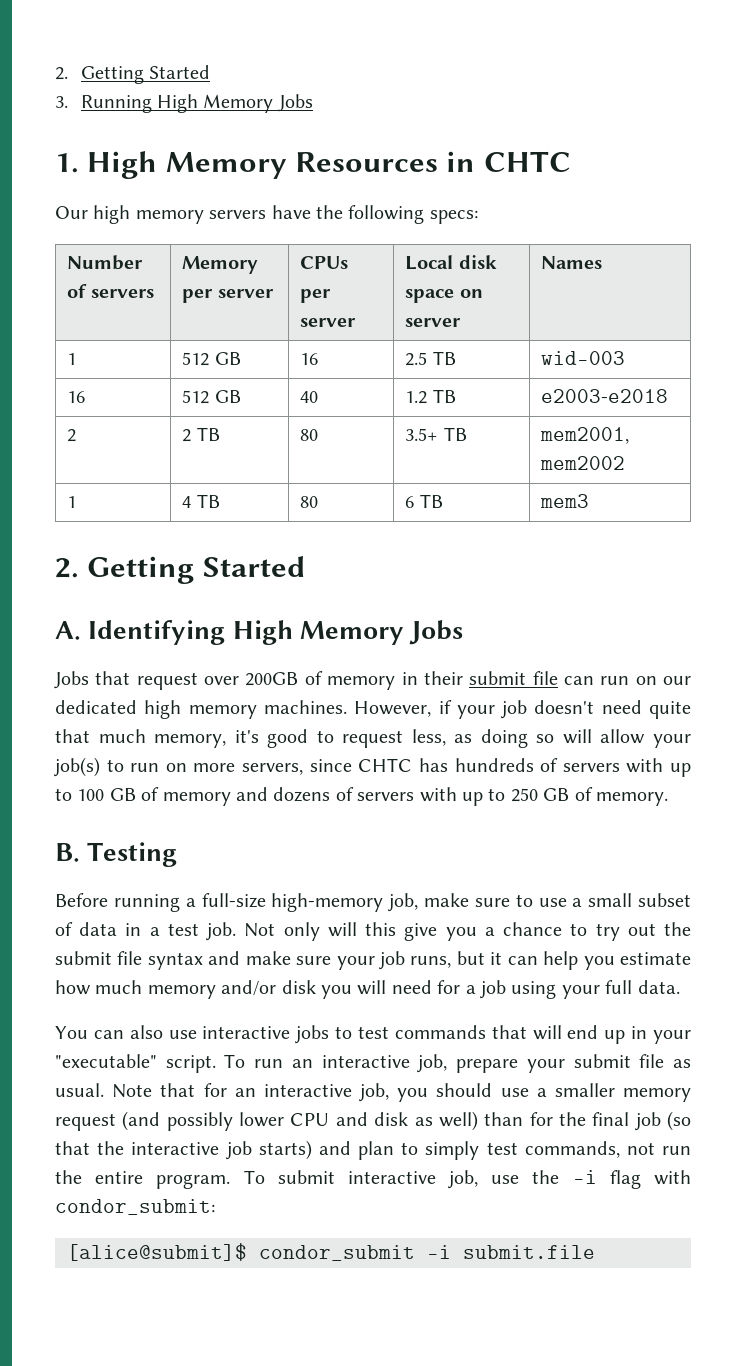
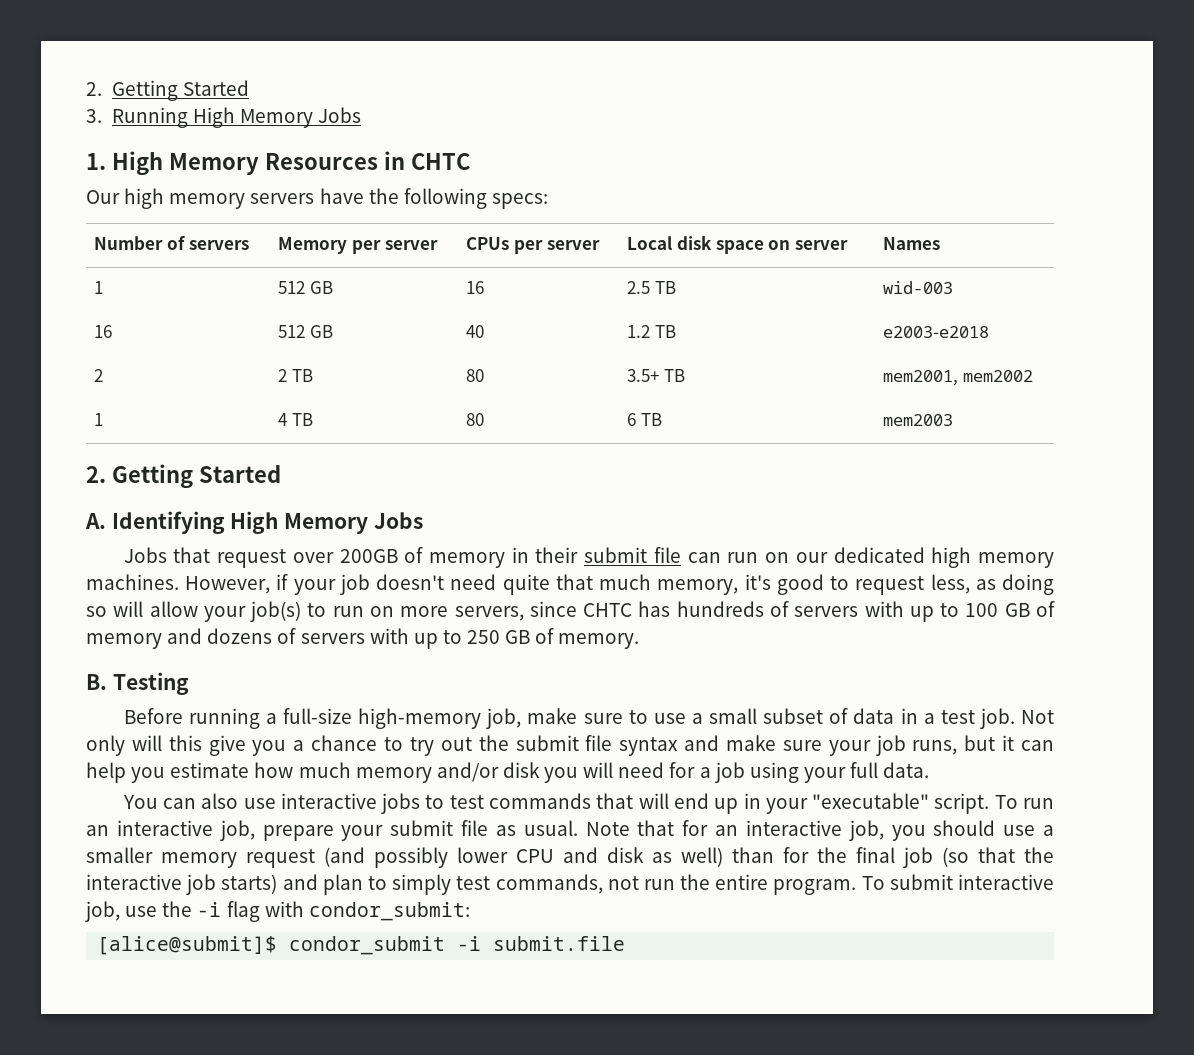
- 1 | 4 TB | 80 | 6 TB | mem3
+ 1 | 4 TB | 80 | 6 TB | mem2003

